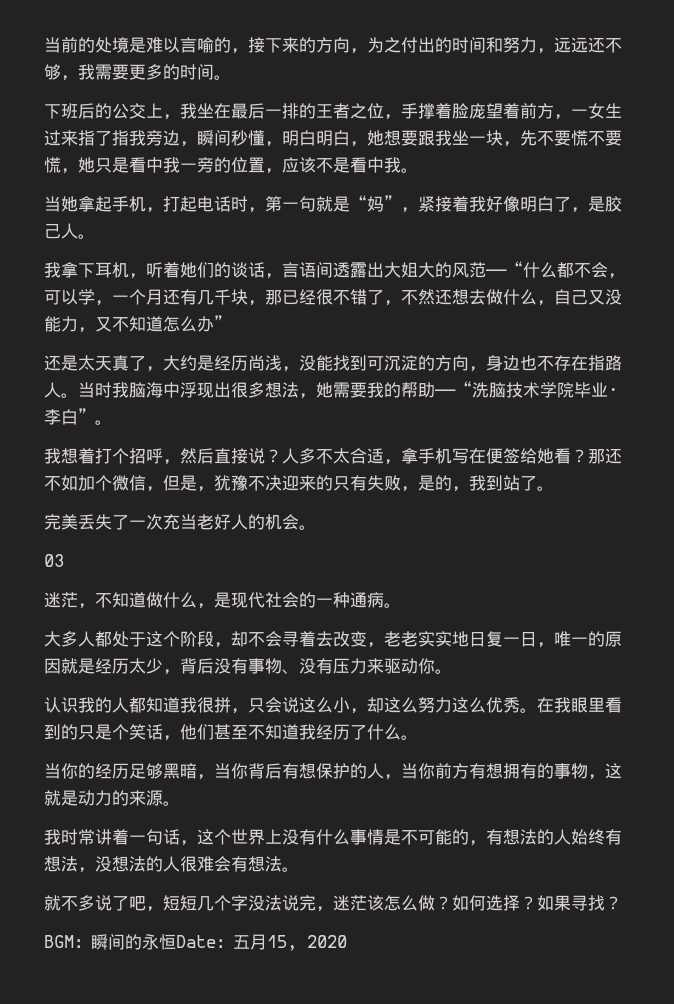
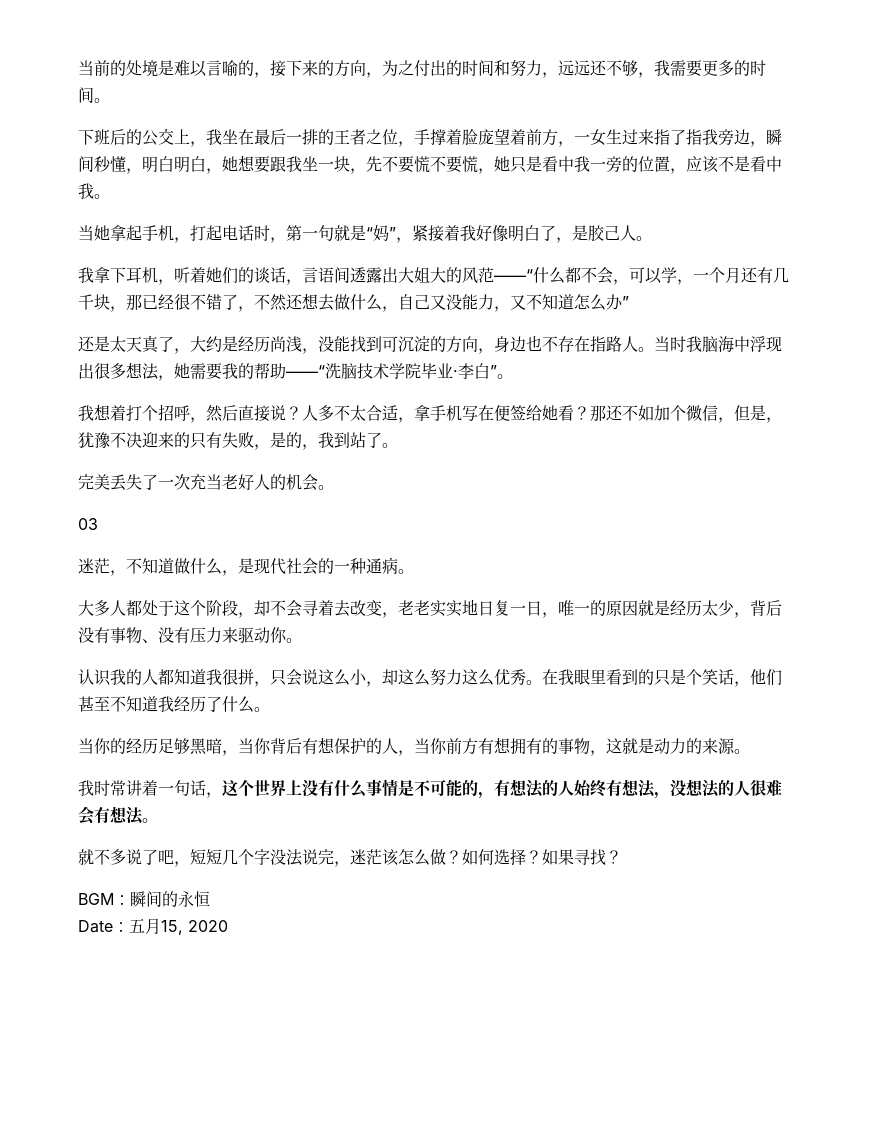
- BGM：瞬间的永恒Date：五月15, 2020
+ BGM：瞬间的永恒
+ Date：五月15, 2020

